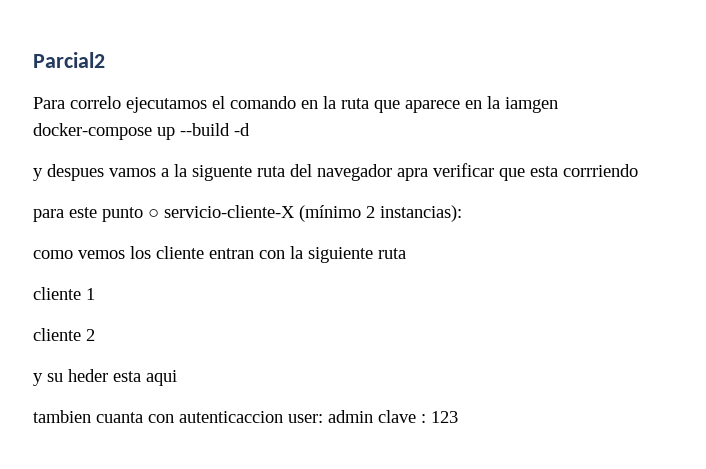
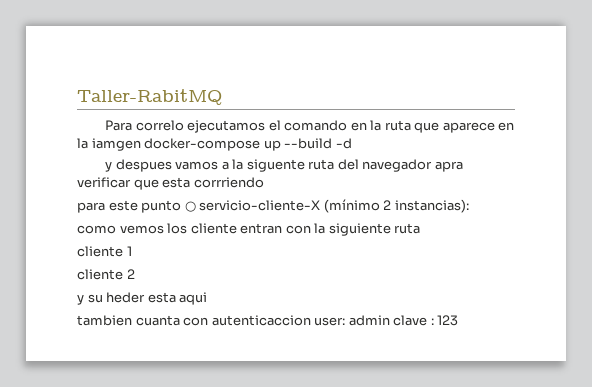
- Parcial2
+ Taller-RabitMQ

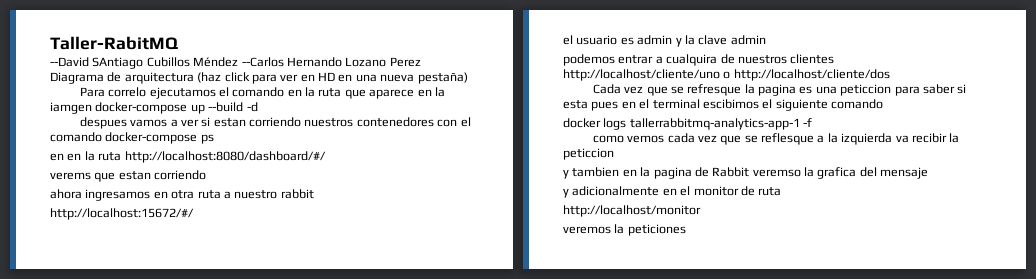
+ --David SAntiago Cubillos Méndez --Carlos Hernando Lozano Perez Diagrama de arquitectura (haz click para ver en HD en una nueva pestaña)
- y despues vamos a la siguente ruta del navegador apra verificar que esta corrriendo
- para este punto ○ servicio-cliente-X (mínimo 2 instancias):
- como vemos los cliente entran con la siguiente ruta
- cliente 1
- cliente 2
- y su heder esta aqui
- tambien cuanta con autenticaccion user: admin clave : 123
+ despues vamos a ver si estan corriendo nuestros contenedores con el comando docker-compose ps
+ en en la ruta http://localhost:8080/dashboard/#/
+ verems que estan corriendo
+ ahora ingresamos en otra ruta a nuestro rabbit
+ http://localhost:15672/#/
+ el usuario es admin y la clave admin
+ podemos entrar a cualquira de nuestros clientes http://localhost/cliente/uno o http://localhost/cliente/dos
+ Cada vez que se refresque la pagina es una peticcion para saber si esta pues en el terminal escibimos el siguiente comando
+ docker logs tallerrabbitmq-analytics-app-1 -f
+ como vemos cada vez que se reflesque a la izquierda va recibir la peticcion
+ y tambien en la pagina de Rabbit veremso la grafica del mensaje
+ y adicionalmente en el monitor de ruta
+ http://localhost/monitor
+ veremos la peticiones

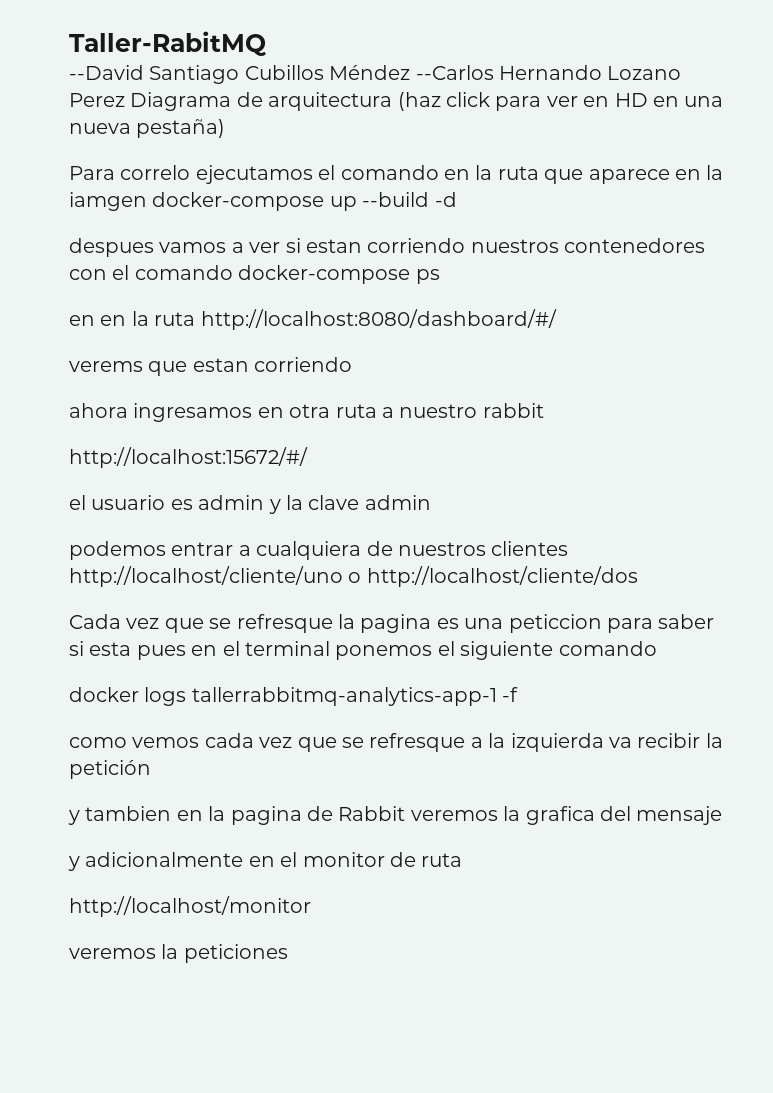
- --David SAntiago Cubillos Méndez --Carlos Hernando Lozano Perez Diagrama de arquitectura (haz click para ver en HD en una nueva pestaña)
+ --David Santiago Cubillos Méndez --Carlos Hernando Lozano Perez Diagrama de arquitectura (haz click para ver en HD en una nueva pestaña)
- podemos entrar a cualquira de nuestros clientes http://localhost/cliente/uno o http://localhost/cliente/dos
+ podemos entrar a cualquiera de nuestros clientes http://localhost/cliente/uno o http://localhost/cliente/dos
- Cada vez que se refresque la pagina es una peticcion para saber si esta pues en el terminal escibimos el siguiente comando
+ Cada vez que se refresque la pagina es una peticcion para saber si esta pues en el terminal ponemos el siguiente comando
- como vemos cada vez que se reflesque a la izquierda va recibir la peticcion
+ como vemos cada vez que se refresque a la izquierda va recibir la petición
- y tambien en la pagina de Rabbit veremso la grafica del mensaje
+ y tambien en la pagina de Rabbit veremos la grafica del mensaje

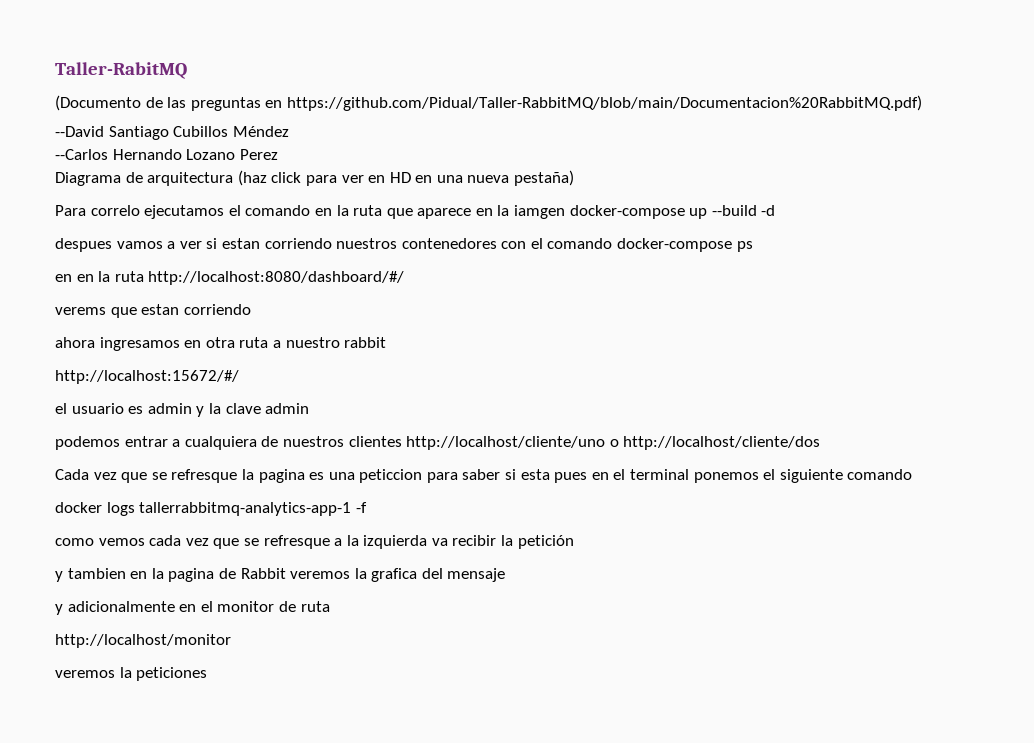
+ (Documento de las preguntas en https://github.com/Pidual/Taller-RabbitMQ/blob/main/Documentacion%20RabbitMQ.pdf)
- --David Santiago Cubillos Méndez --Carlos Hernando Lozano Perez Diagrama de arquitectura (haz click para ver en HD en una nueva pestaña)
+ --David Santiago Cubillos Méndez
+ --Carlos Hernando Lozano Perez
+ Diagrama de arquitectura (haz click para ver en HD en una nueva pestaña)

